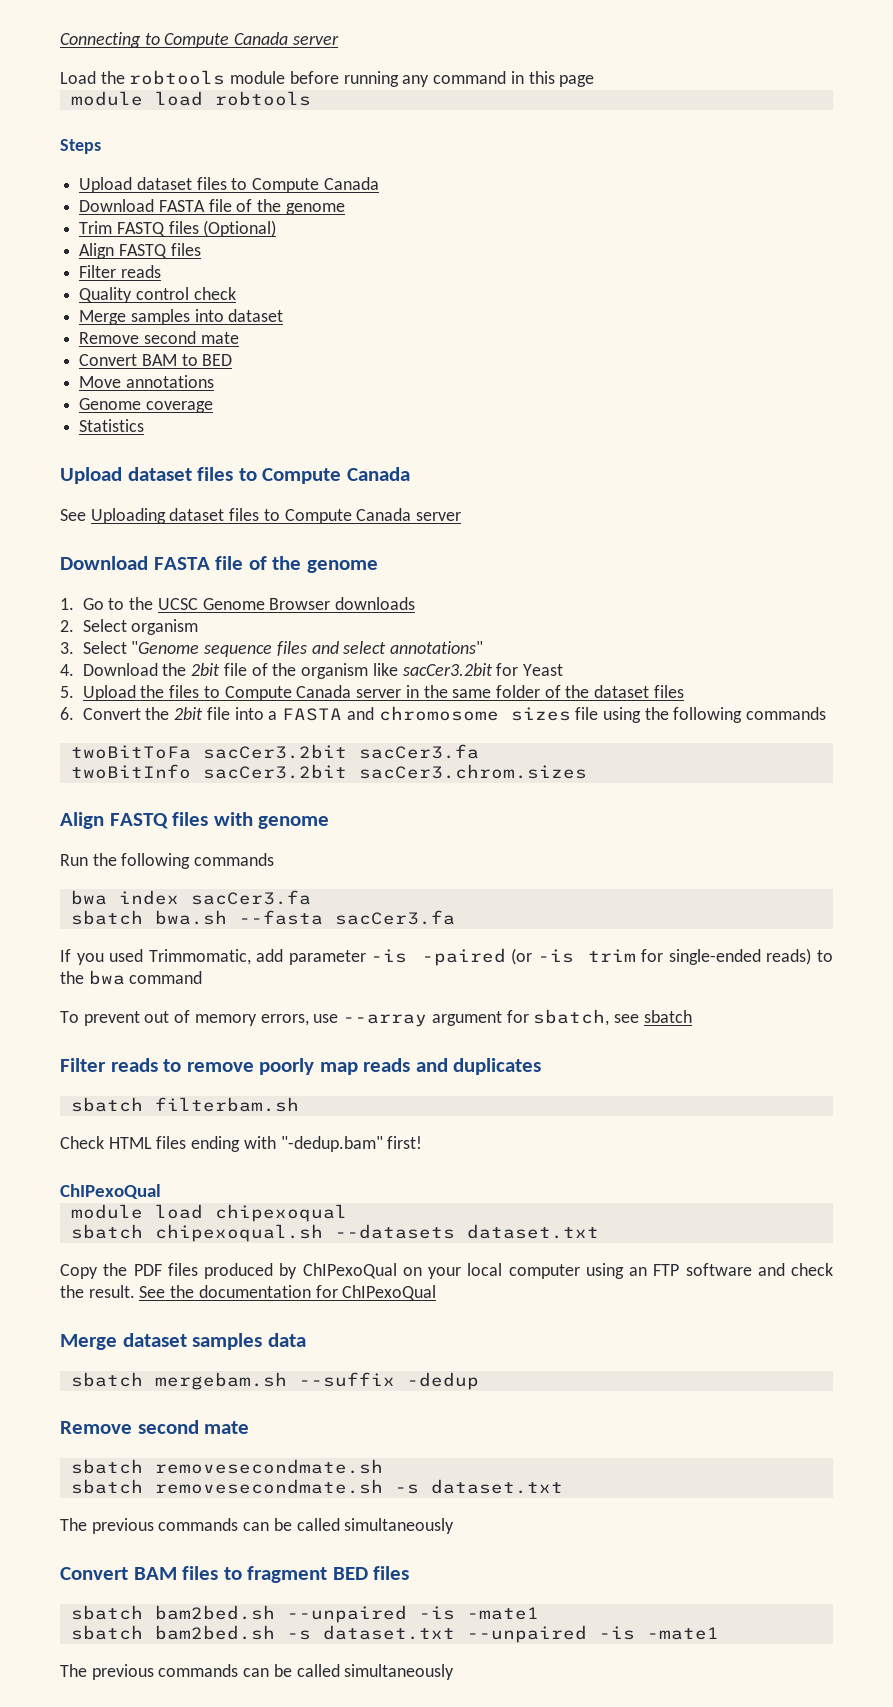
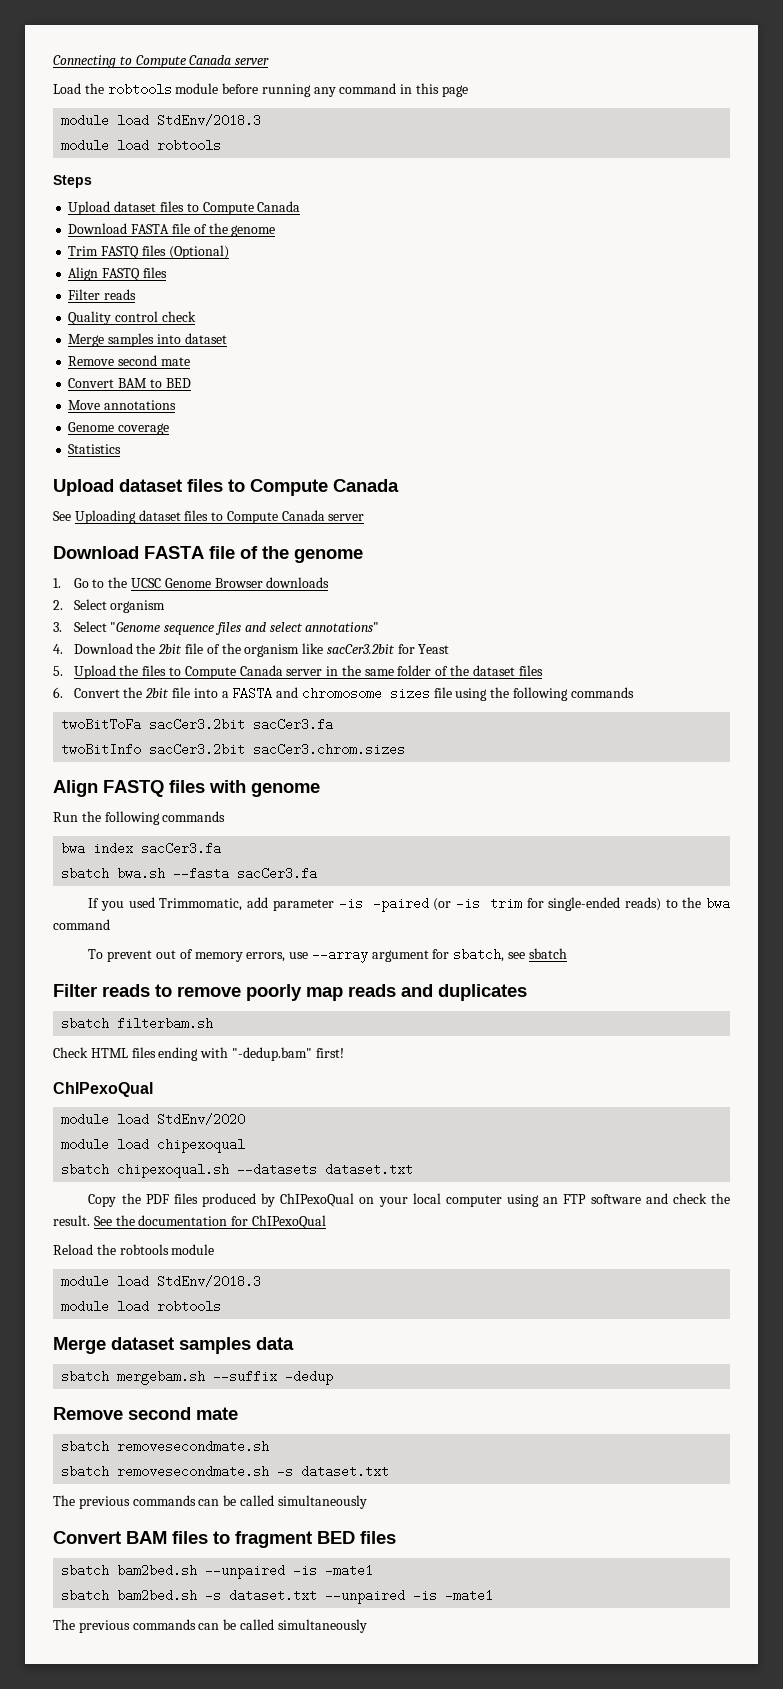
  Load the robtools module before running any command in this page
+ module load StdEnv/2018.3
+ module load StdEnv/2020
+ Reload the robtools module
+ module load StdEnv/2018.3
+ module load robtools

